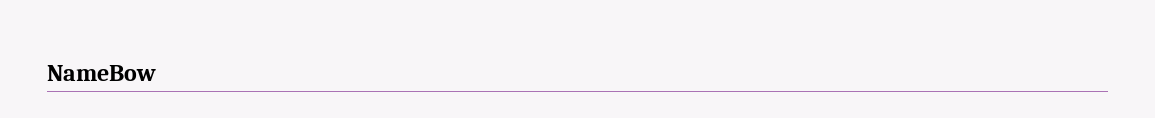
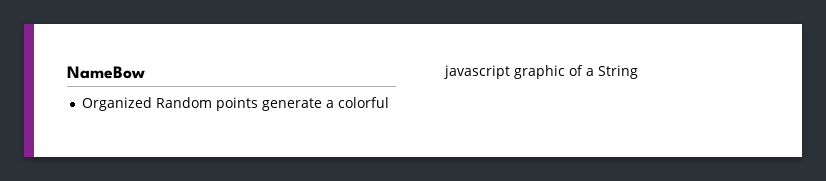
+ Organized Random points generate a colorful javascript graphic of a String

